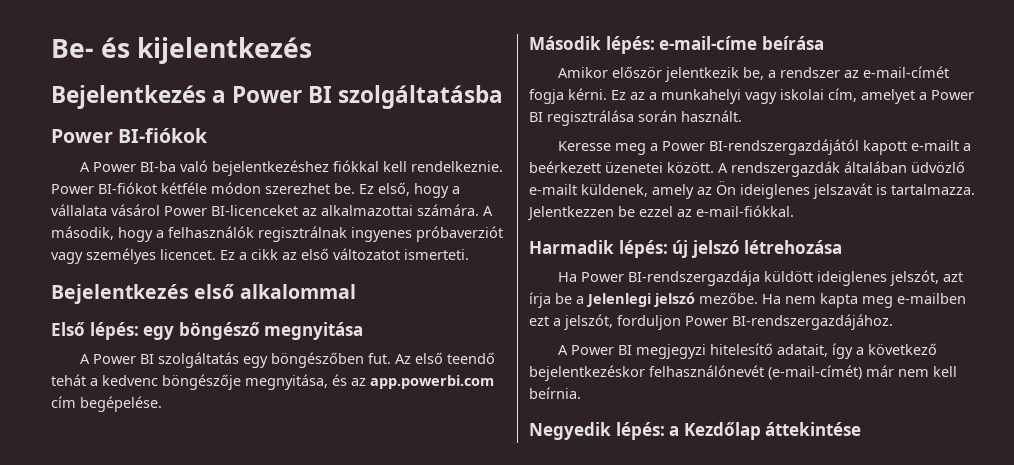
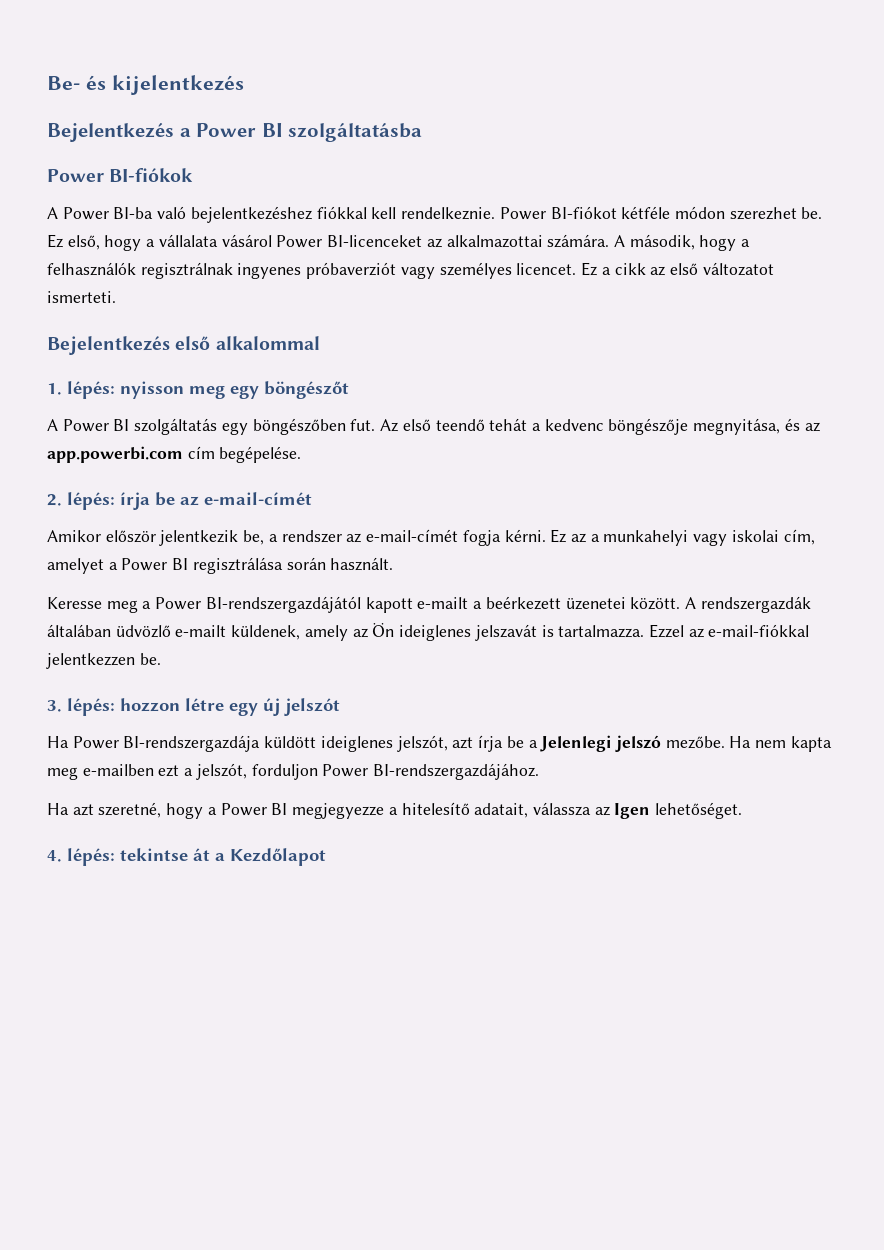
- Első lépés: egy böngésző megnyitása
+ 1. lépés: nyisson meg egy böngészőt
- Második lépés: e-mail-címe beírása
+ 2. lépés: írja be az e-mail-címét
- Jelentkezzen be ezzel az e-mail-fiókkal.
- Harmadik lépés: új jelszó létrehozása
+ Ezzel az e-mail-fiókkal jelentkezzen be.
+ 3. lépés: hozzon létre egy új jelszót
- A Power BI megjegyzi hitelesítő adatait, így a következő bejelentkezéskor felhasználónevét (e-mail-címét) már nem kell beírnia.
- Negyedik lépés: a Kezdőlap áttekintése
+ Ha azt szeretné, hogy a Power BI megjegyezze a hitelesítő adatait, válassza az Igen lehetőséget.
+ 4. lépés: tekintse át a Kezdőlapot

